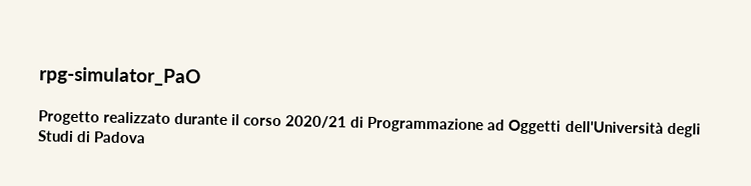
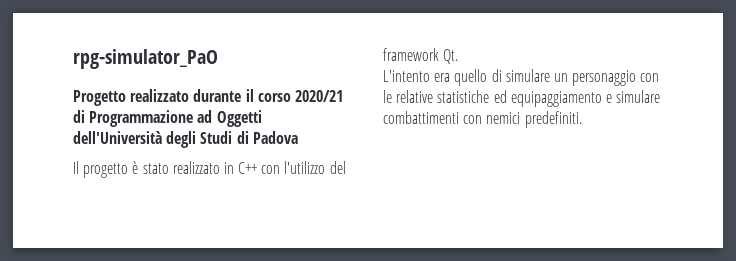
+ Il progetto è stato realizzato in C++ con l'utilizzo del framework Qt.
+ L'intento era quello di simulare un personaggio con le relative statistiche ed equipaggiamento e simulare combattimenti con nemici predefiniti.

